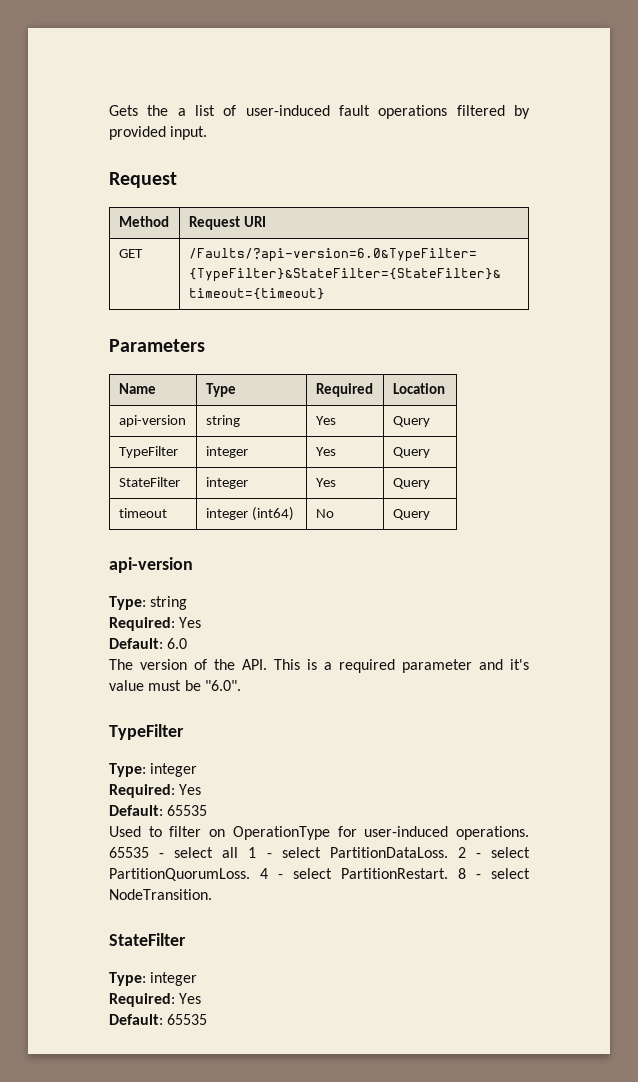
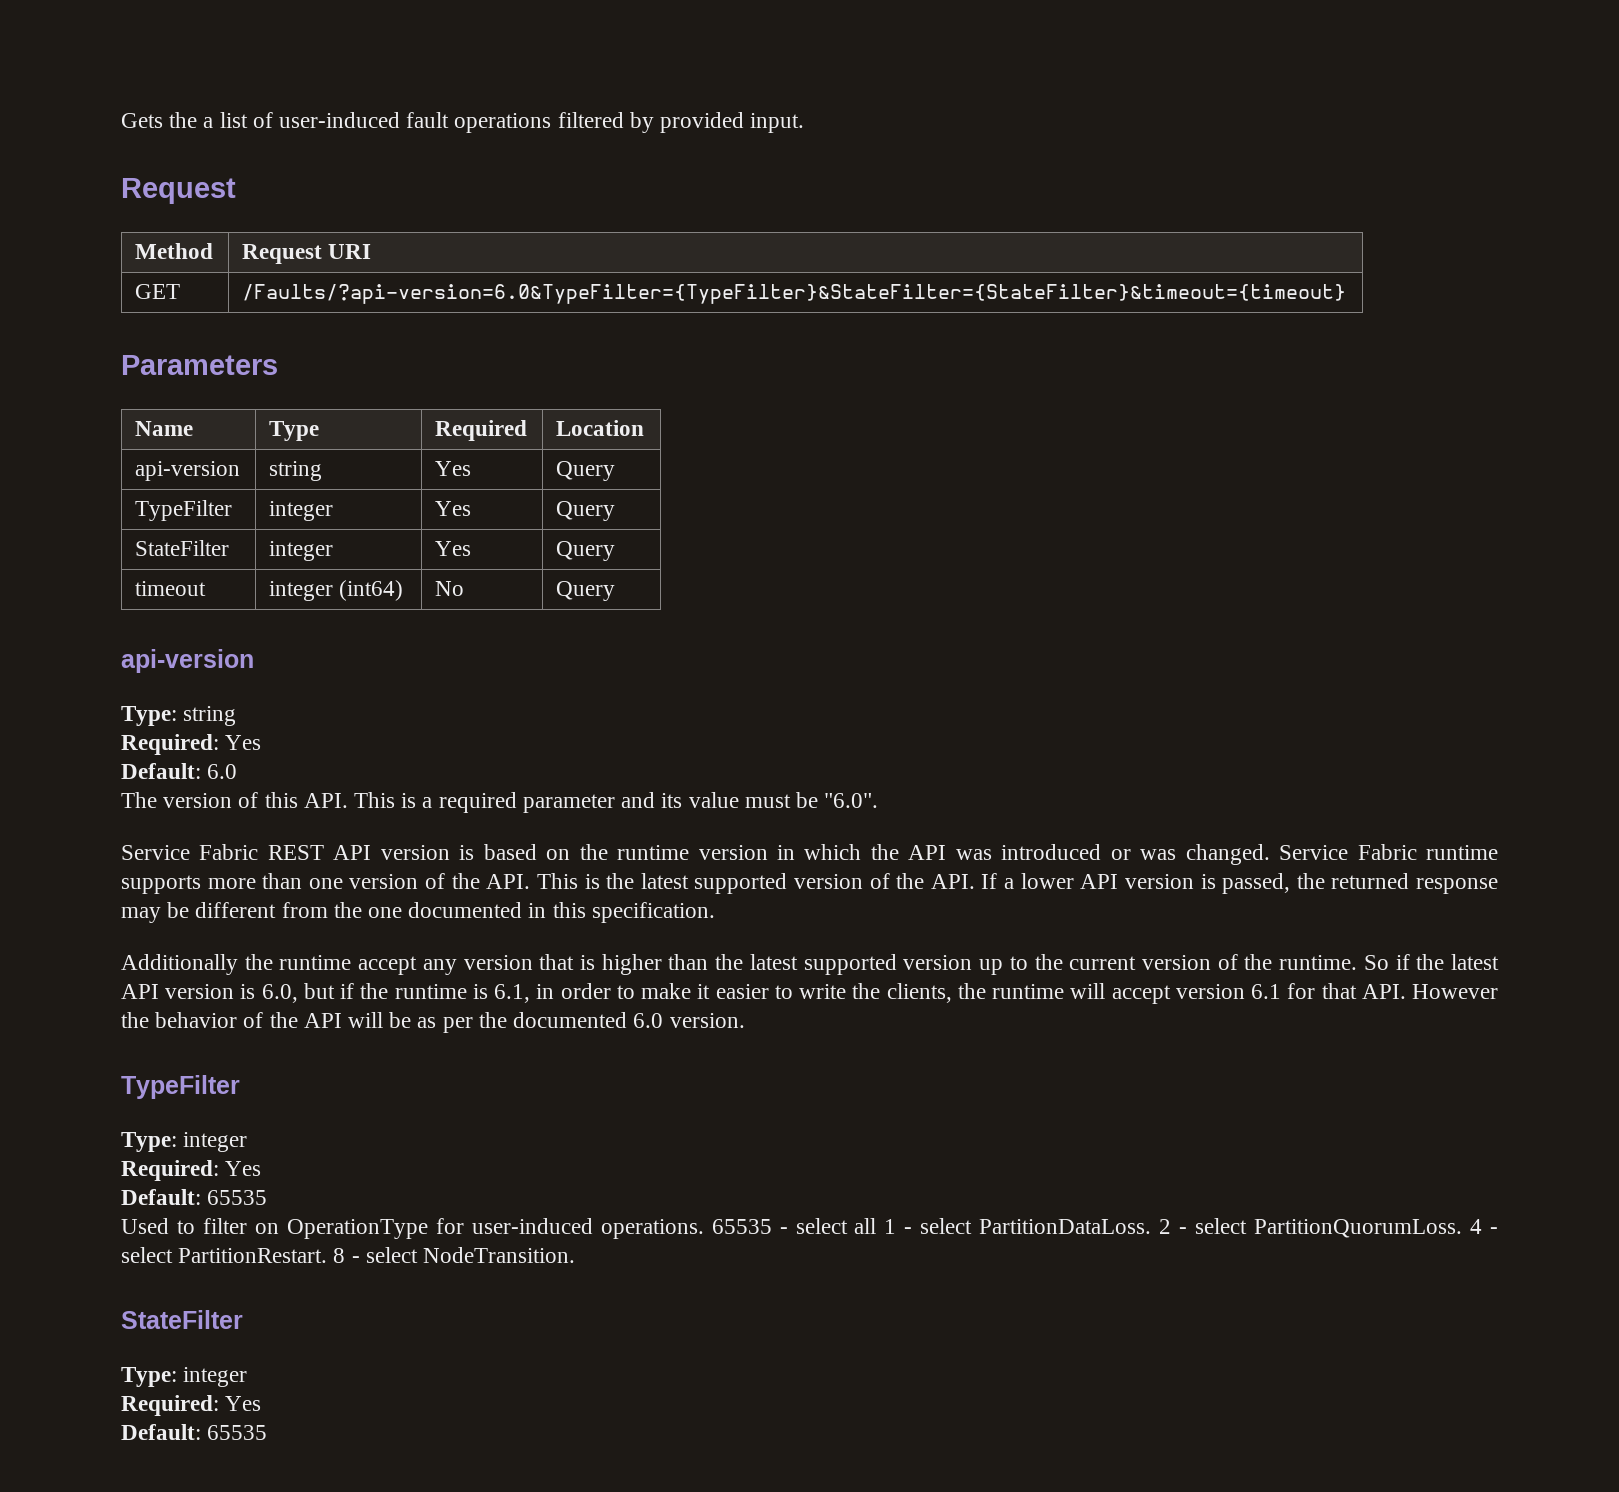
- The version of the API. This is a required parameter and it's value must be "6.0".
+ The version of this API. This is a required parameter and its value must be "6.0".
+ Service Fabric REST API version is based on the runtime version in which the API was introduced or was changed. Service Fabric runtime supports more than one version of the API. This is the latest supported version of the API. If a lower API version is passed, the returned response may be different from the one documented in this specification.
+ Additionally the runtime accept any version that is higher than the latest supported version up to the current version of the runtime. So if the latest API version is 6.0, but if the runtime is 6.1, in order to make it easier to write the clients, the runtime will accept version 6.1 for that API. However the behavior of the API will be as per the documented 6.0 version.

